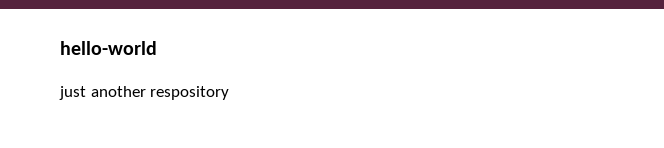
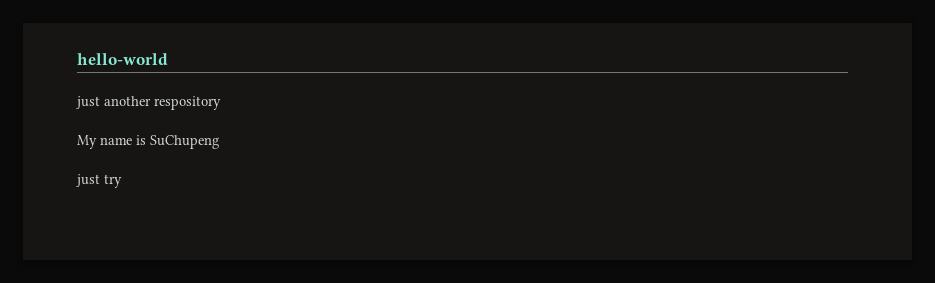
+ My name is SuChupeng
+ just try

